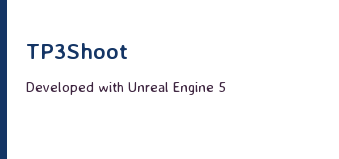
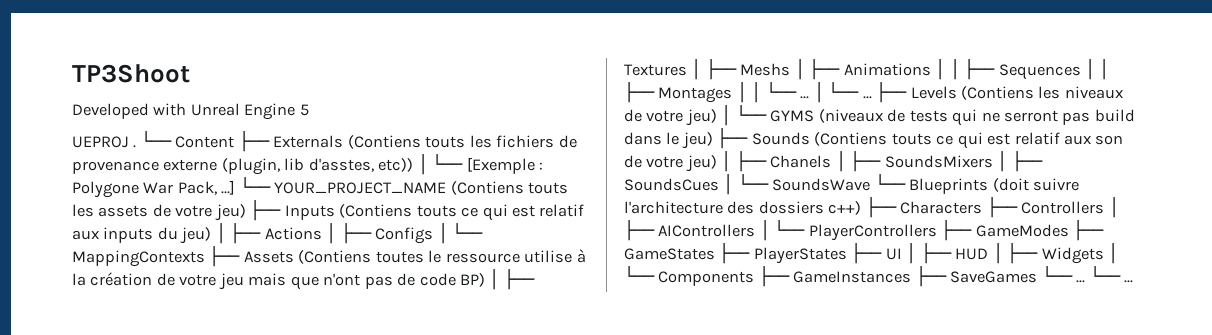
+ UEPROJ . └── Content ├── Externals (Contiens touts les fichiers de provenance externe (plugin, lib d'asstes, etc)) │ └── [Exemple : Polygone War Pack, ...] └── YOUR_PROJECT_NAME (Contiens touts les assets de votre jeu) ├── Inputs (Contiens touts ce qui est relatif aux inputs du jeu) │ ├── Actions │ ├── Configs │ └── MappingContexts ├── Assets (Contiens toutes le ressource utilise à la création de votre jeu mais que n'ont pas de code BP) │ ├── Textures │ ├── Meshs │ ├── Animations │ │ ├── Sequences │ │ ├── Montages │ │ └── ... │ └── ... ├── Levels (Contiens les niveaux de votre jeu) │ └── GYMS (niveaux de tests qui ne serront pas build dans le jeu) ├── Sounds (Contiens touts ce qui est relatif aux son de votre jeu) │ ├── Chanels │ ├── SoundsMixers │ ├── SoundsCues │ └── SoundsWave └── Blueprints (doit suivre l'architecture des dossiers c++) ├── Characters ├── Controllers │ ├── AIControllers │ └── PlayerControllers ├── GameModes ├── GameStates ├── PlayerStates ├── UI │ ├── HUD │ ├── Widgets │ └── Components ├── GameInstances ├── SaveGames └── ... └── ...

